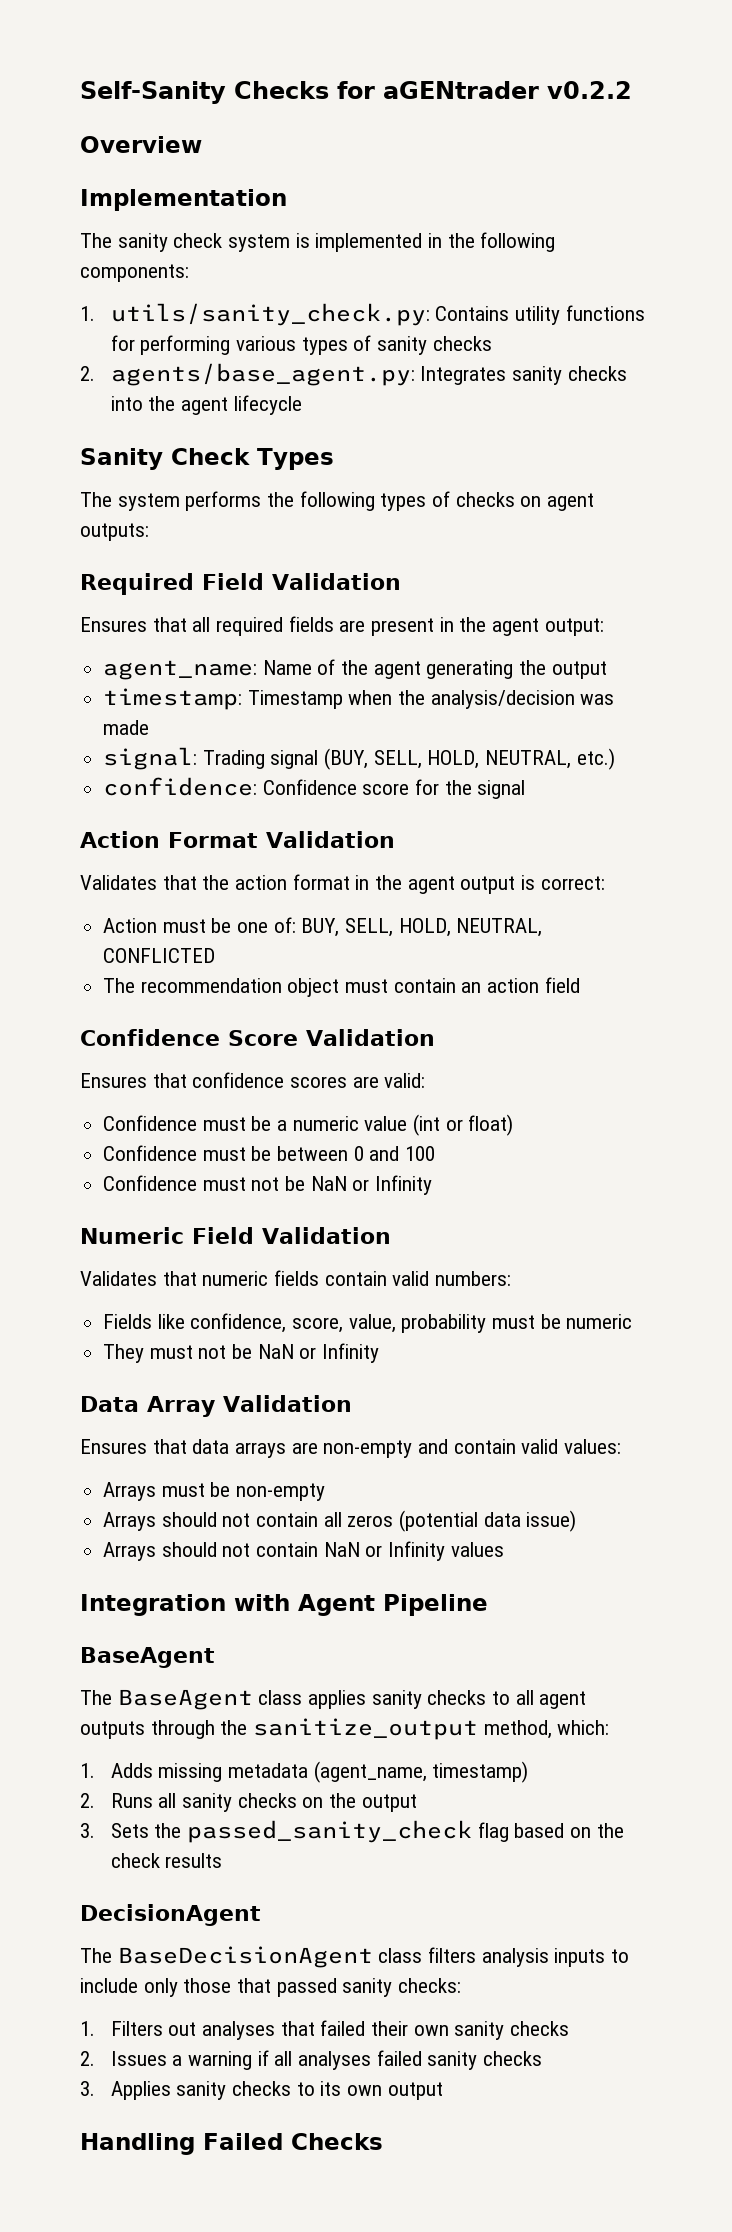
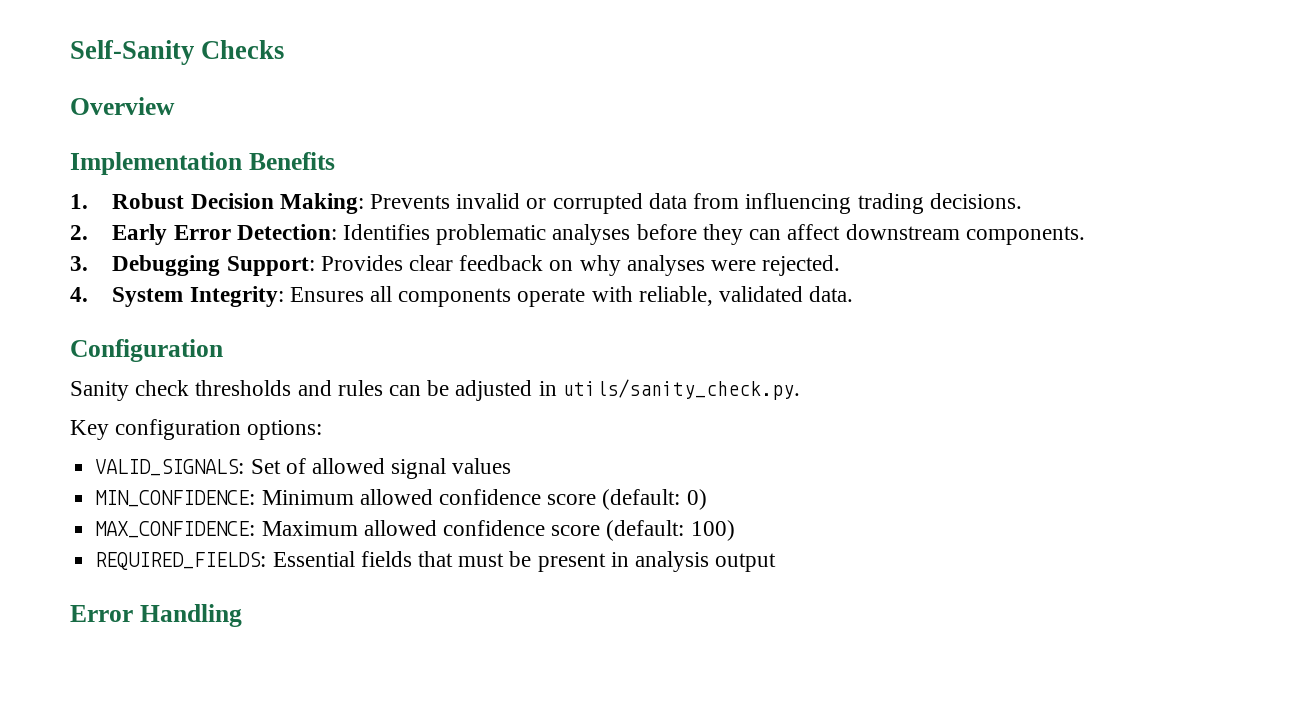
- Self-Sanity Checks for aGENtrader v0.2.2
+ Self-Sanity Checks
- Implementation
- The sanity check system is implemented in the following components:
- 1. utils/sanity_check.py: Contains utility functions for performing various types of sanity checks
- 2. agents/base_agent.py: Integrates sanity checks into the agent lifecycle
- Sanity Check Types
- The system performs the following types of checks on agent outputs:
- Required Field Validation
- Ensures that all required fields are present in the agent output:
- agent_name: Name of the agent generating the output
- timestamp: Timestamp when the analysis/decision was made
- signal: Trading signal (BUY, SELL, HOLD, NEUTRAL, etc.)
- confidence: Confidence score for the signal
- Action Format Validation
- Validates that the action format in the agent output is correct:
- Action must be one of: BUY, SELL, HOLD, NEUTRAL, CONFLICTED
- The recommendation object must contain an action field
- Confidence Score Validation
- Ensures that confidence scores are valid:
- Confidence must be a numeric value (int or float)
- Confidence must be between 0 and 100
- Confidence must not be NaN or Infinity
- Numeric Field Validation
- Validates that numeric fields contain valid numbers:
- Fields like confidence, score, value, probability must be numeric
- They must not be NaN or Infinity
- Data Array Validation
- Ensures that data arrays are non-empty and contain valid values:
- Arrays must be non-empty
- Arrays should not contain all zeros (potential data issue)
- Arrays should not contain NaN or Infinity values
- Integration with Agent Pipeline
- BaseAgent
- The BaseAgent class applies sanity checks to all agent outputs through the sanitize_output method, which:
- 1. Adds missing metadata (agent_name, timestamp)
- 2. Runs all sanity checks on the output
- 3. Sets the passed_sanity_check flag based on the check results
- DecisionAgent
- The BaseDecisionAgent class filters analysis inputs to include only those that passed sanity checks:
- 1. Filters out analyses that failed their own sanity checks
- 2. Issues a warning if all analyses failed sanity checks
- 3. Applies sanity checks to its own output
- Handling Failed Checks
+ Implementation Benefits
+ 1. Robust Decision Making: Prevents invalid or corrupted data from influencing trading decisions.
+ 2. Early Error Detection: Identifies problematic analyses before they can affect downstream components.
+ 3. Debugging Support: Provides clear feedback on why analyses were rejected.
+ 4. System Integrity: Ensures all components operate with reliable, validated data.
+ Configuration
+ Sanity check thresholds and rules can be adjusted in utils/sanity_check.py.
+ Key configuration options:
+ VALID_SIGNALS: Set of allowed signal values
+ MIN_CONFIDENCE: Minimum allowed confidence score (default: 0)
+ MAX_CONFIDENCE: Maximum allowed confidence score (default: 100)
+ REQUIRED_FIELDS: Essential fields that must be present in analysis output
+ Error Handling

